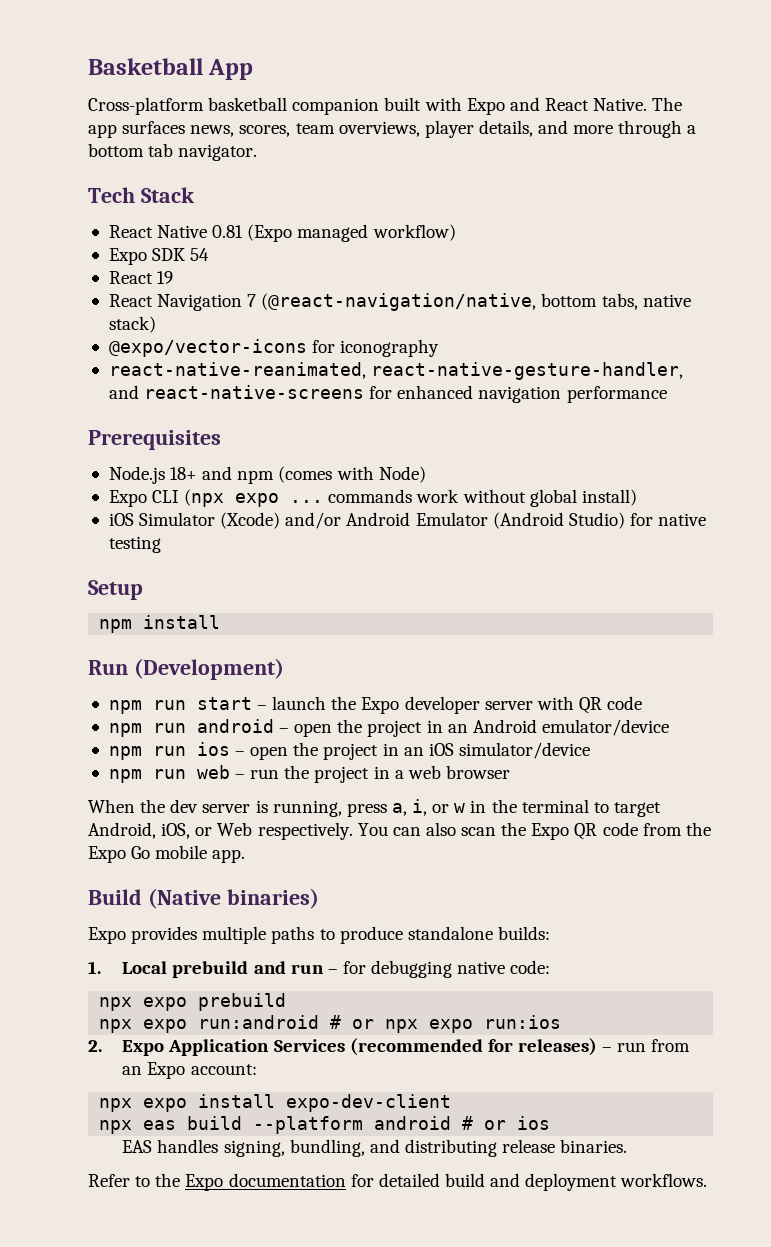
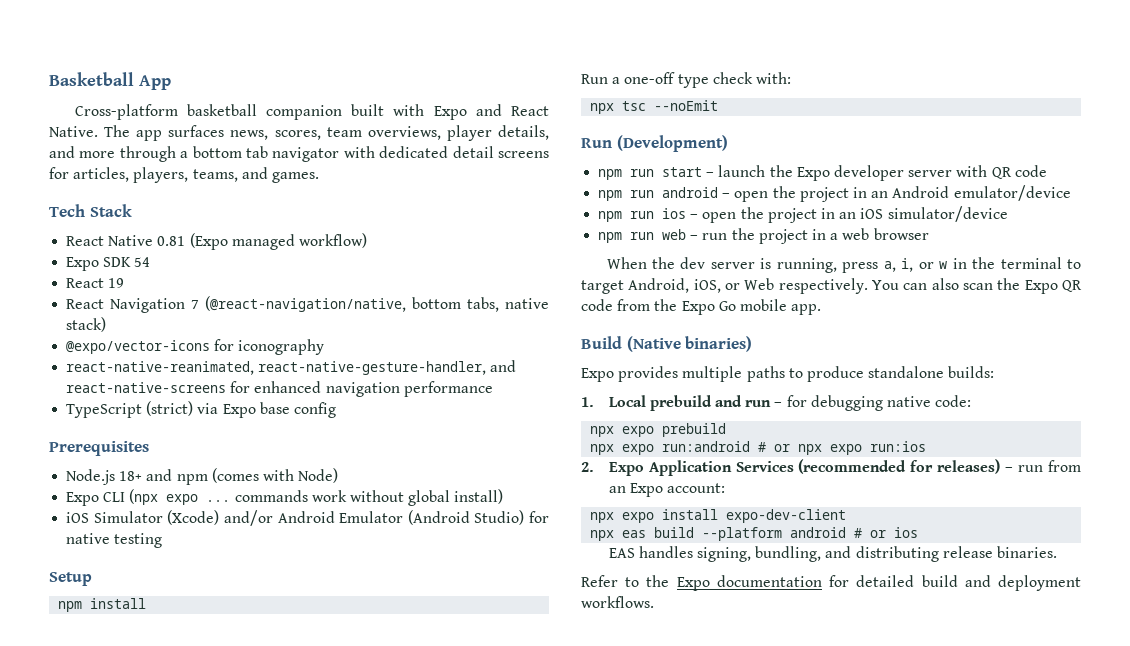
- The app surfaces news, scores, team overviews, player details, and more through a bottom tab navigator.
+ The app surfaces news, scores, team overviews, player details, and more through a bottom tab navigator with dedicated detail screens for articles, players, teams, and games.
+ TypeScript (strict) via Expo base config
+ Run a one-off type check with:
+ npx tsc --noEmit

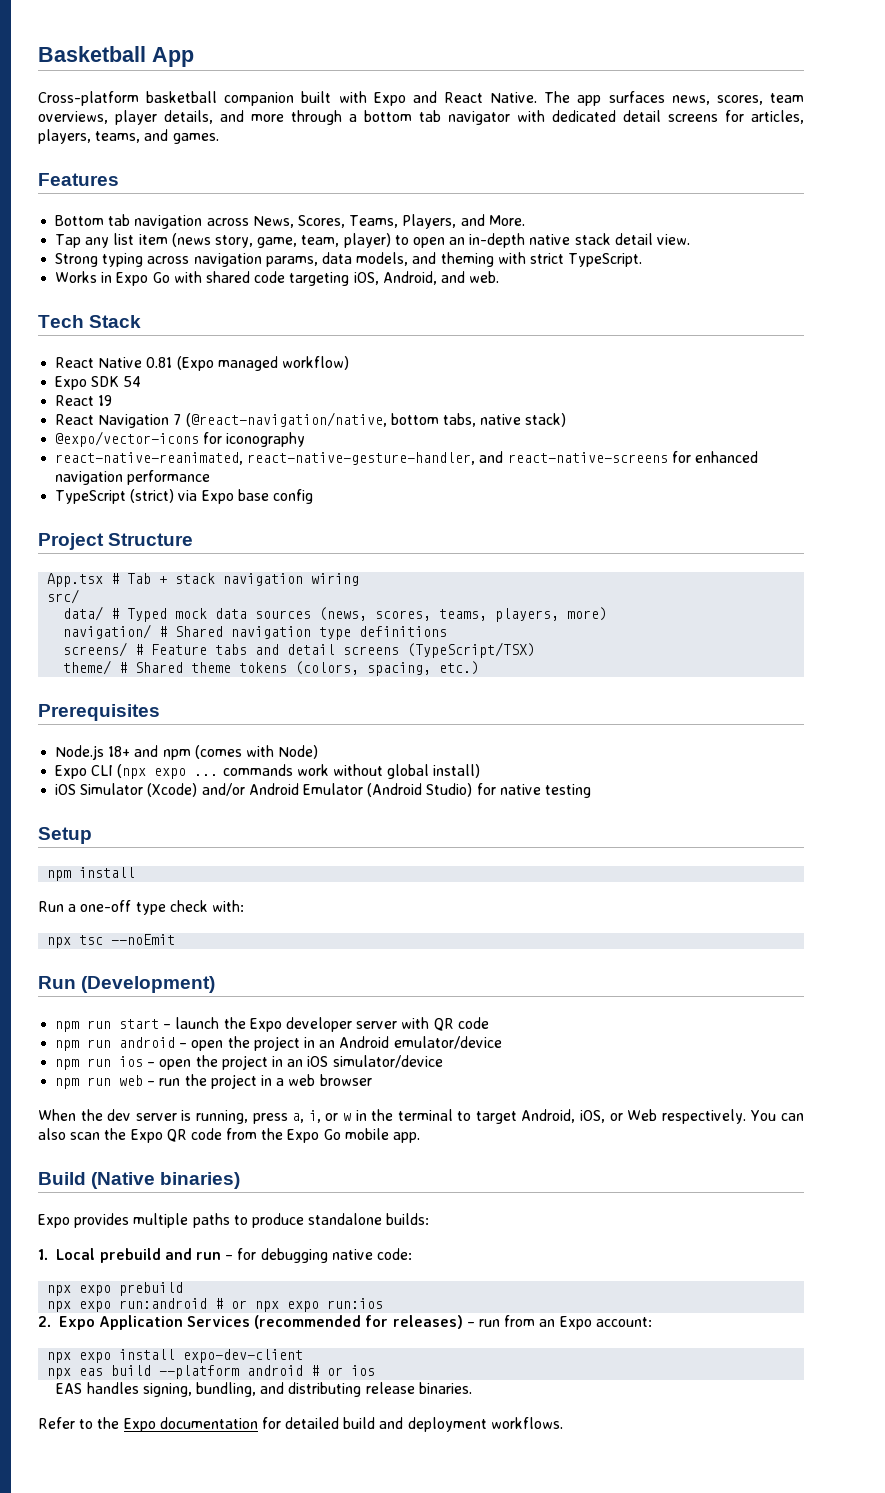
+ Features
+ Bottom tab navigation across News, Scores, Teams, Players, and More.
+ Tap any list item (news story, game, team, player) to open an in-depth native stack detail view.
+ Strong typing across navigation params, data models, and theming with strict TypeScript.
+ Works in Expo Go with shared code targeting iOS, Android, and web.
+ Project Structure
+ App.tsx # Tab + stack navigation wiring
+ src/
+ data/ # Typed mock data sources (news, scores, teams, players, more)
+ navigation/ # Shared navigation type definitions
+ screens/ # Feature tabs and detail screens (TypeScript/TSX)
+ theme/ # Shared theme tokens (colors, spacing, etc.)

